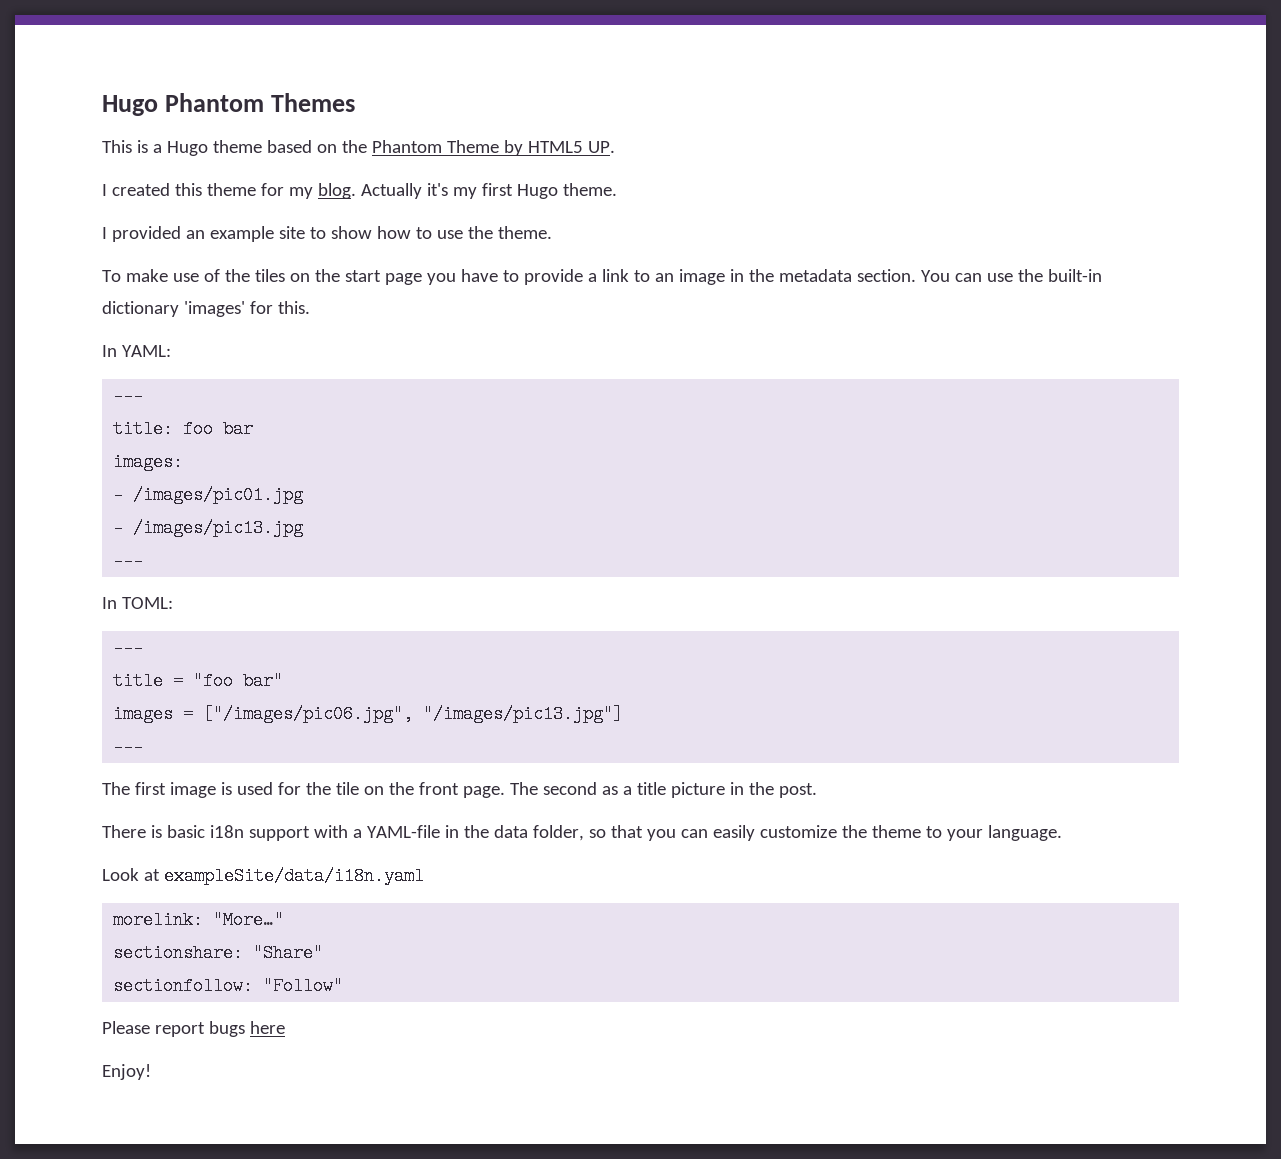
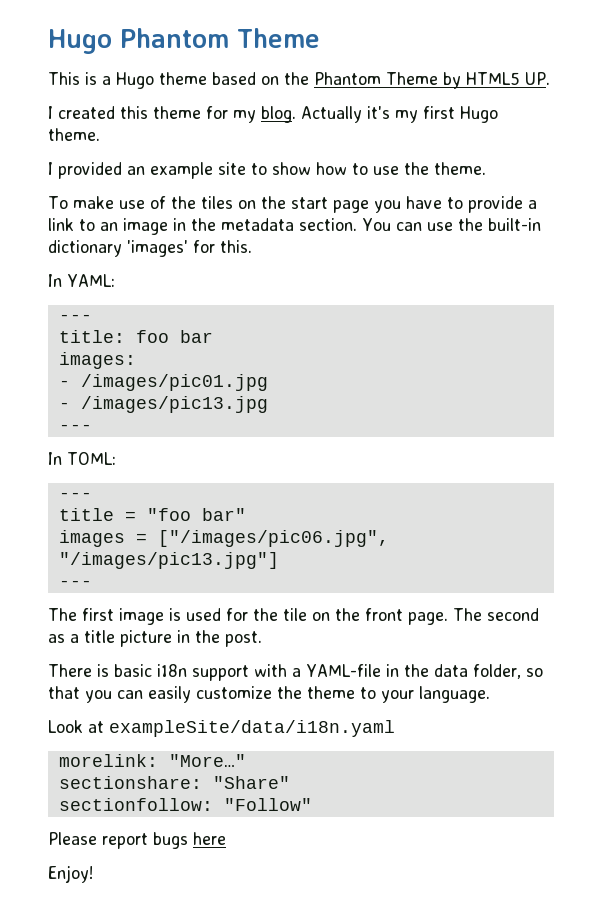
- Hugo Phantom Themes
+ Hugo Phantom Theme

